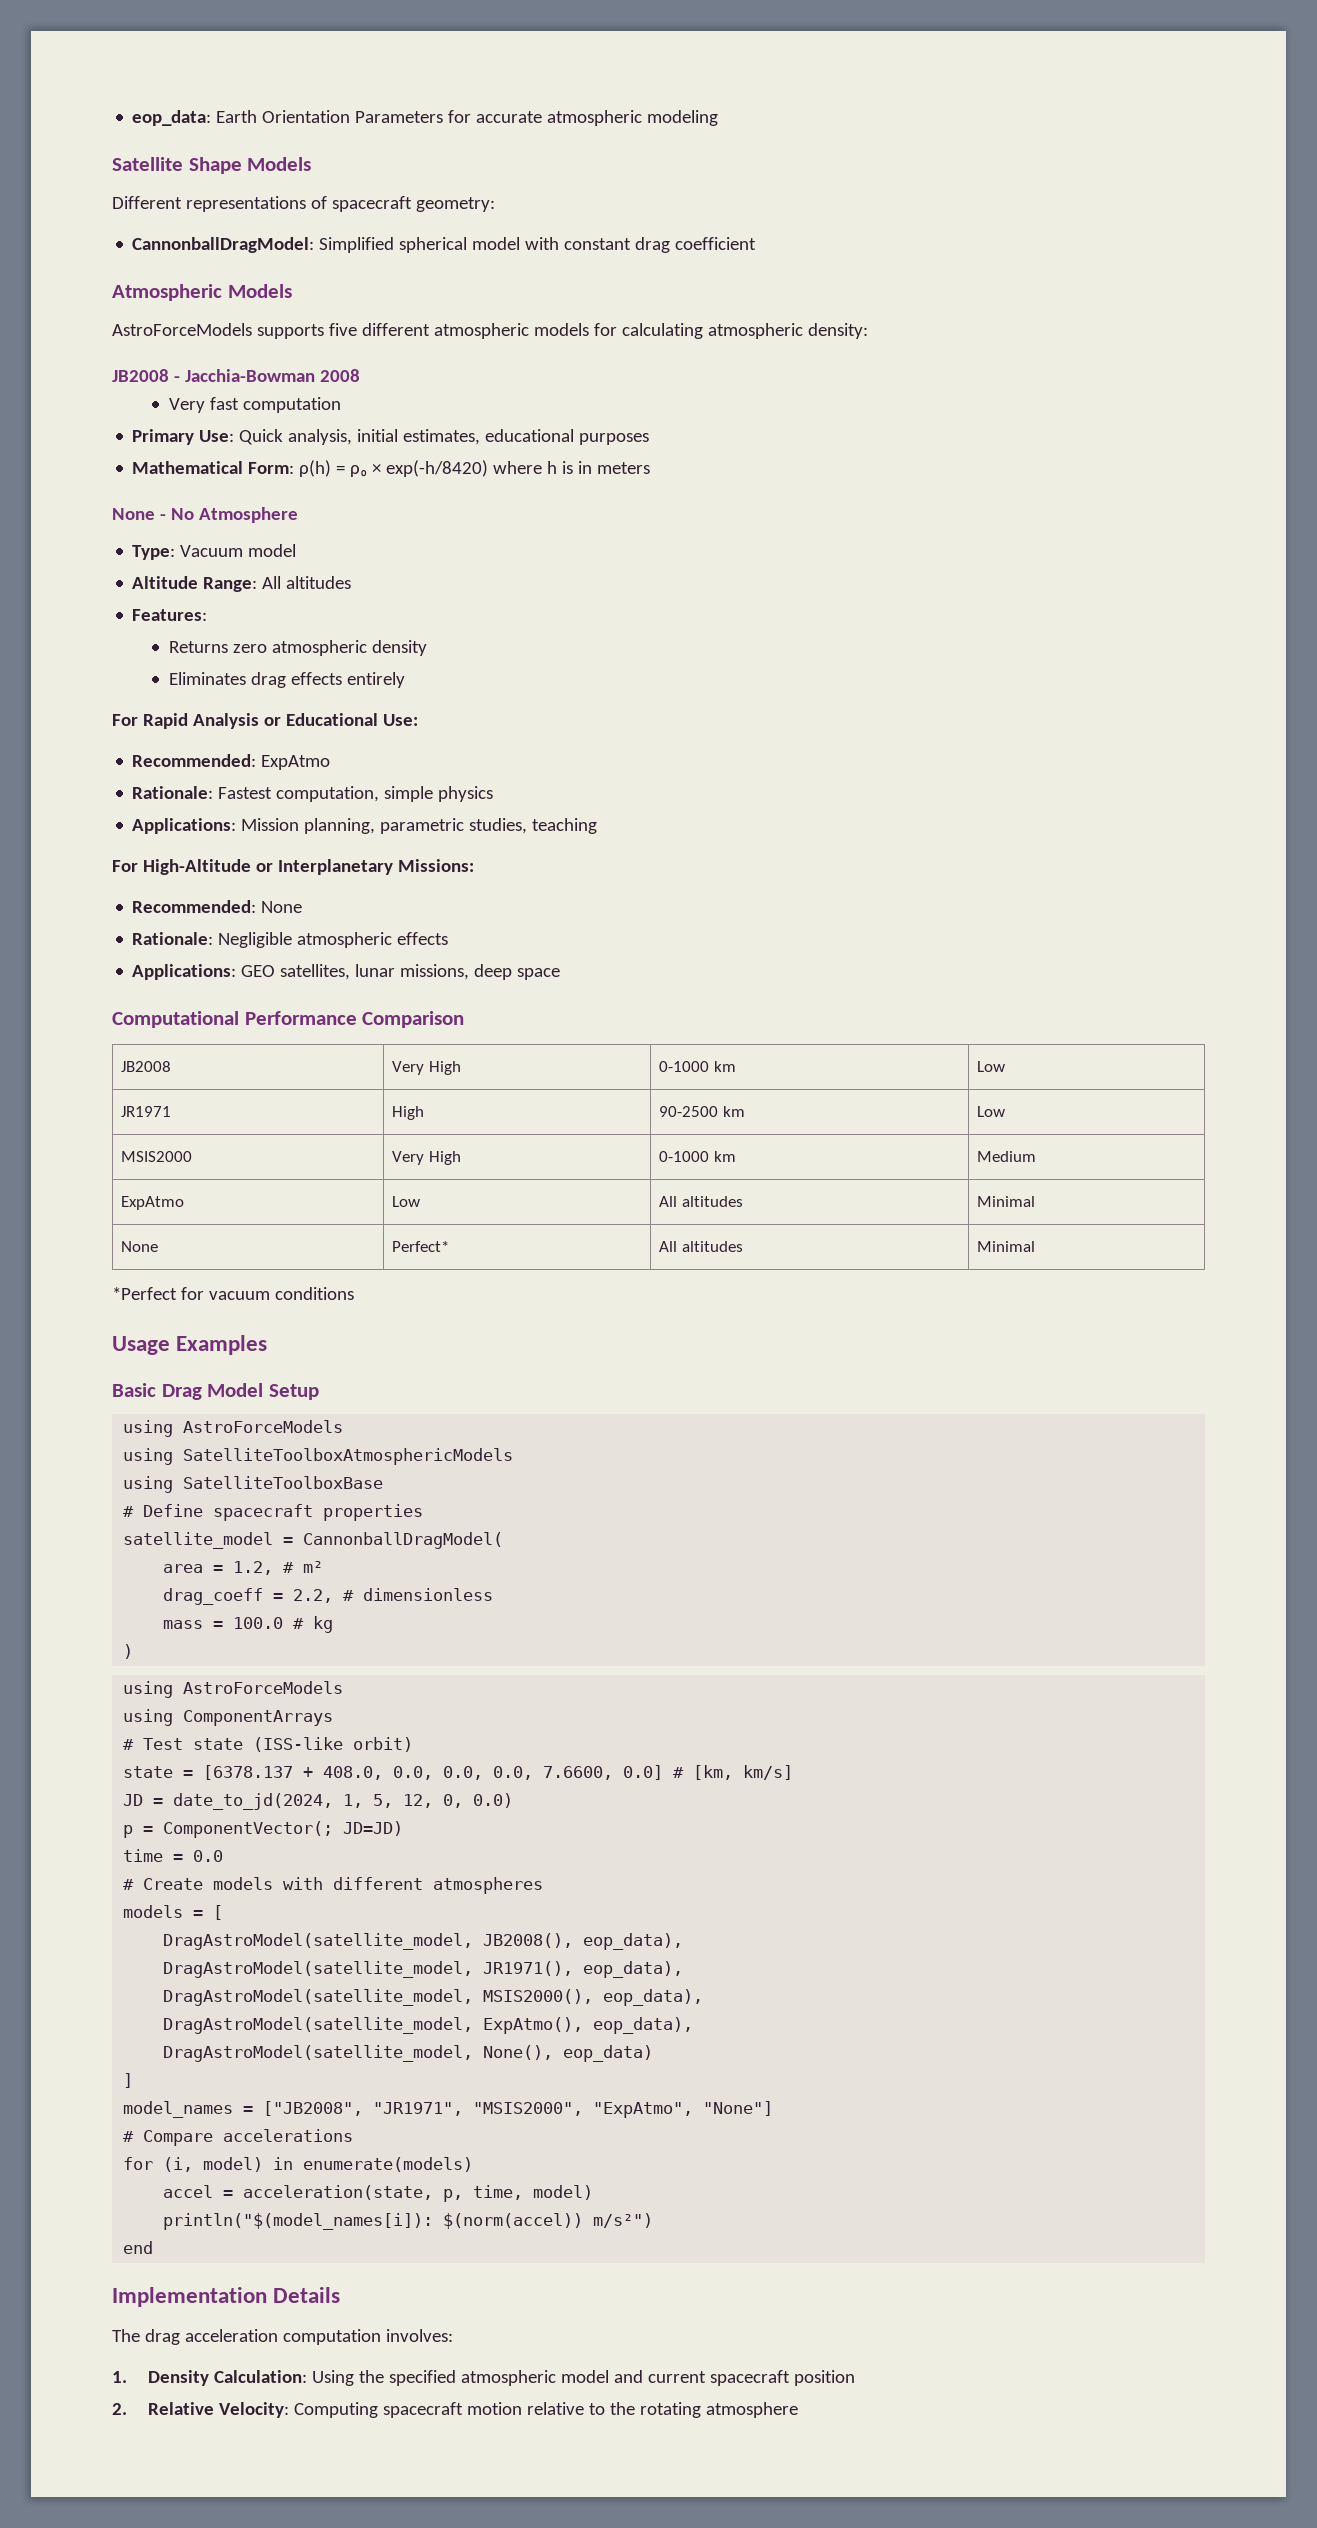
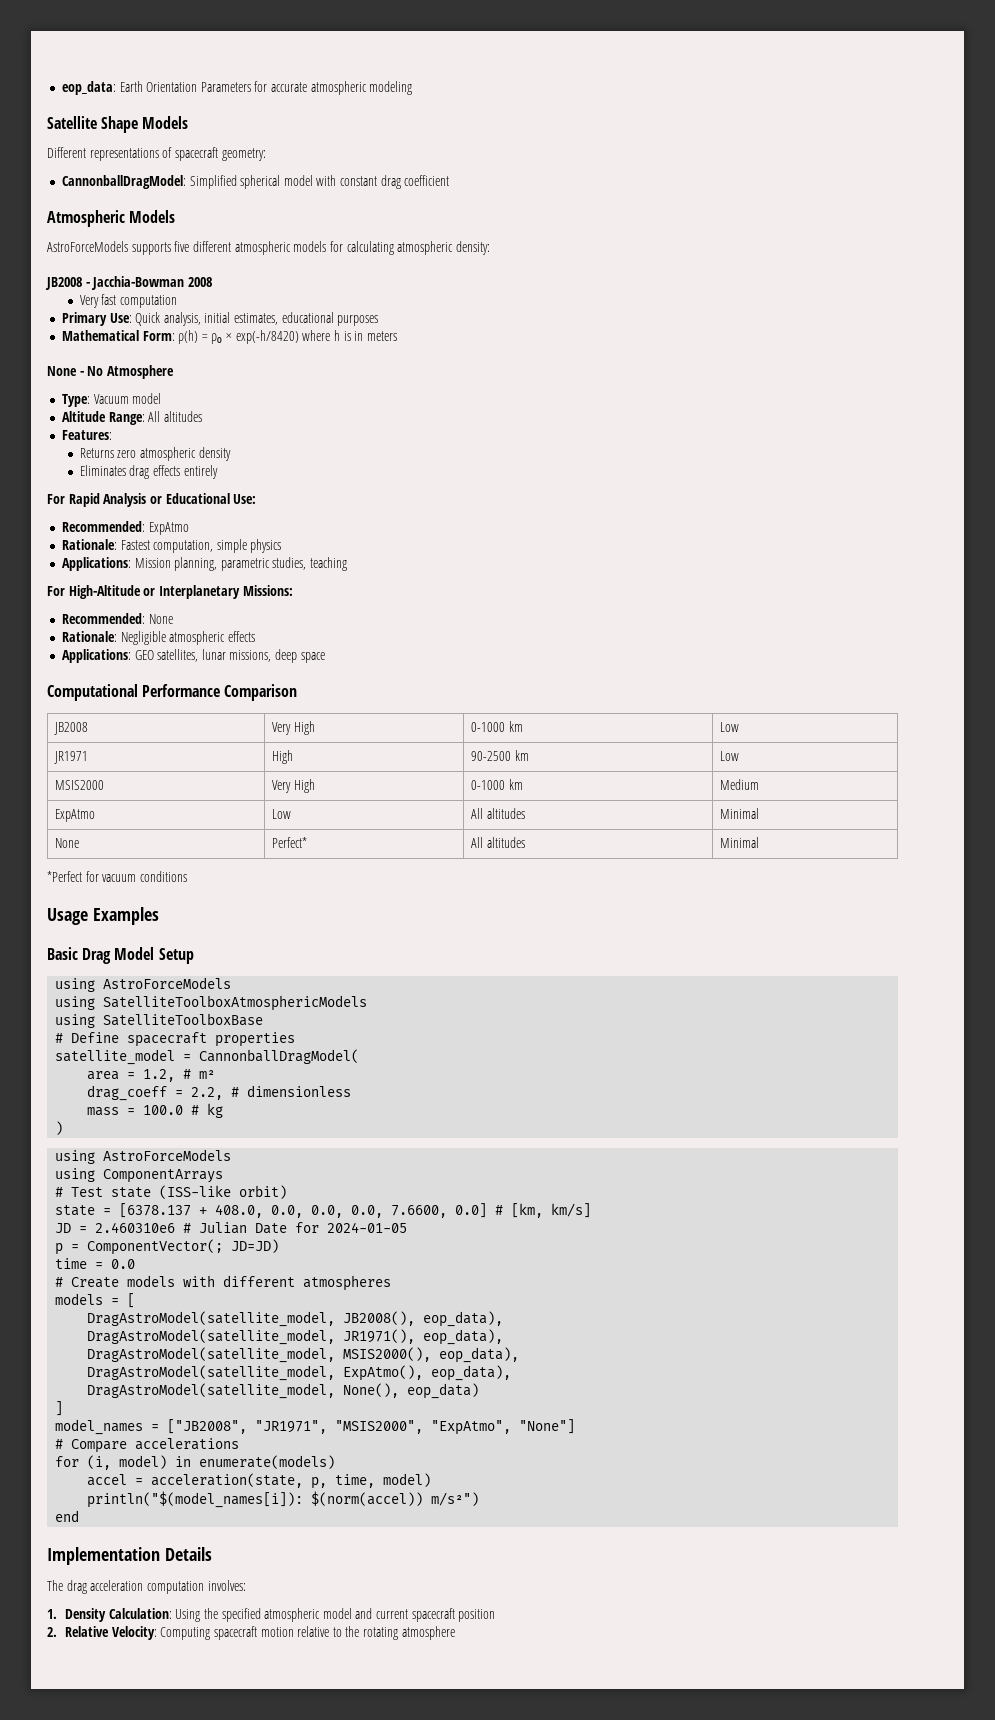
- JD = date_to_jd(2024, 1, 5, 12, 0, 0.0)
+ JD = 2.460310e6 # Julian Date for 2024-01-05

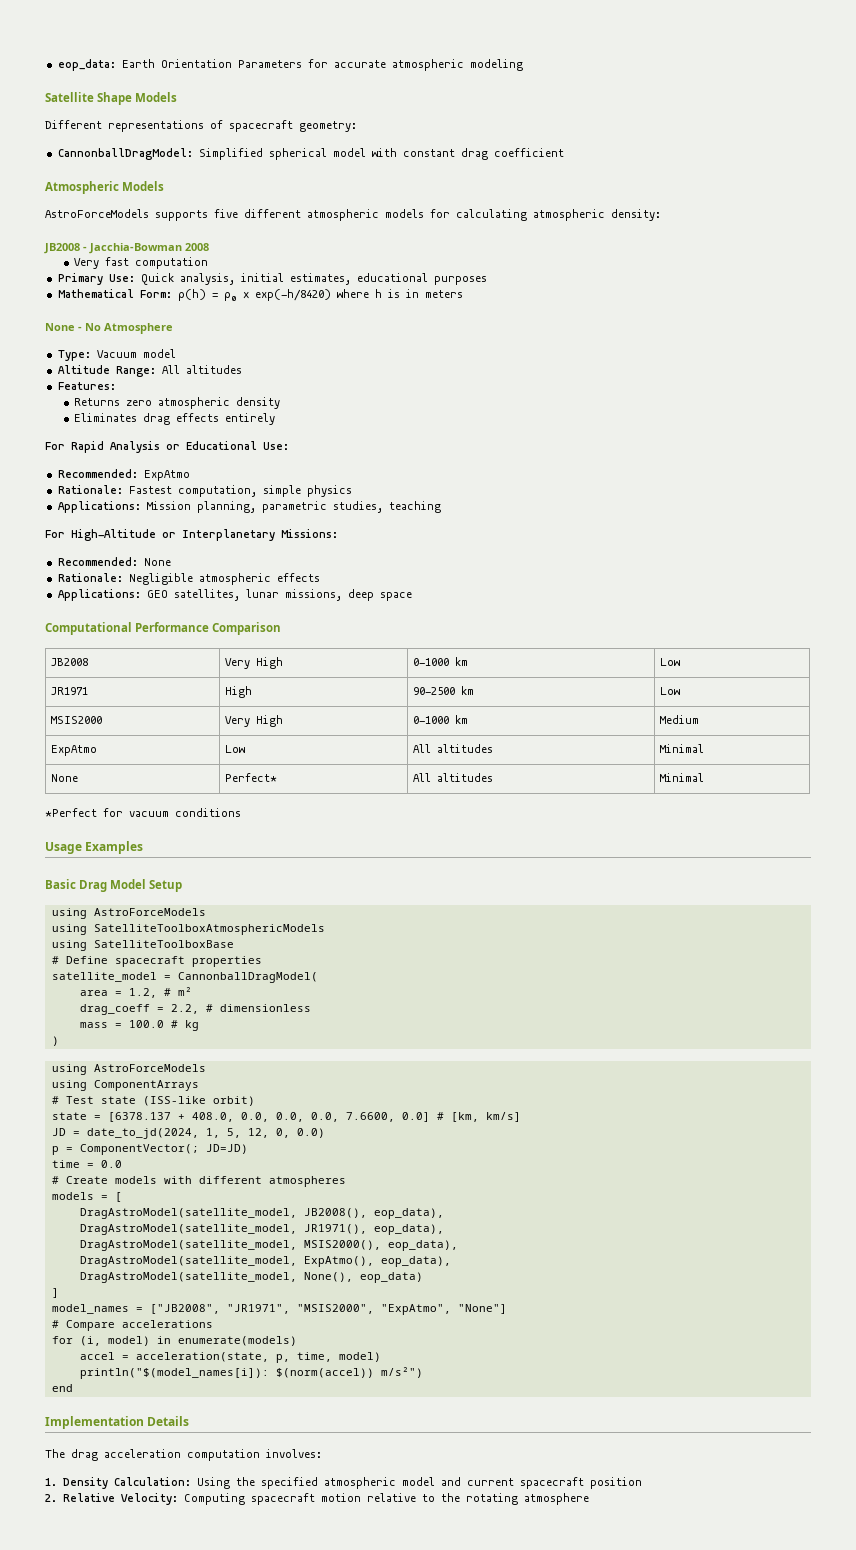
- JD = 2.460310e6 # Julian Date for 2024-01-05
+ JD = date_to_jd(2024, 1, 5, 12, 0, 0.0)

